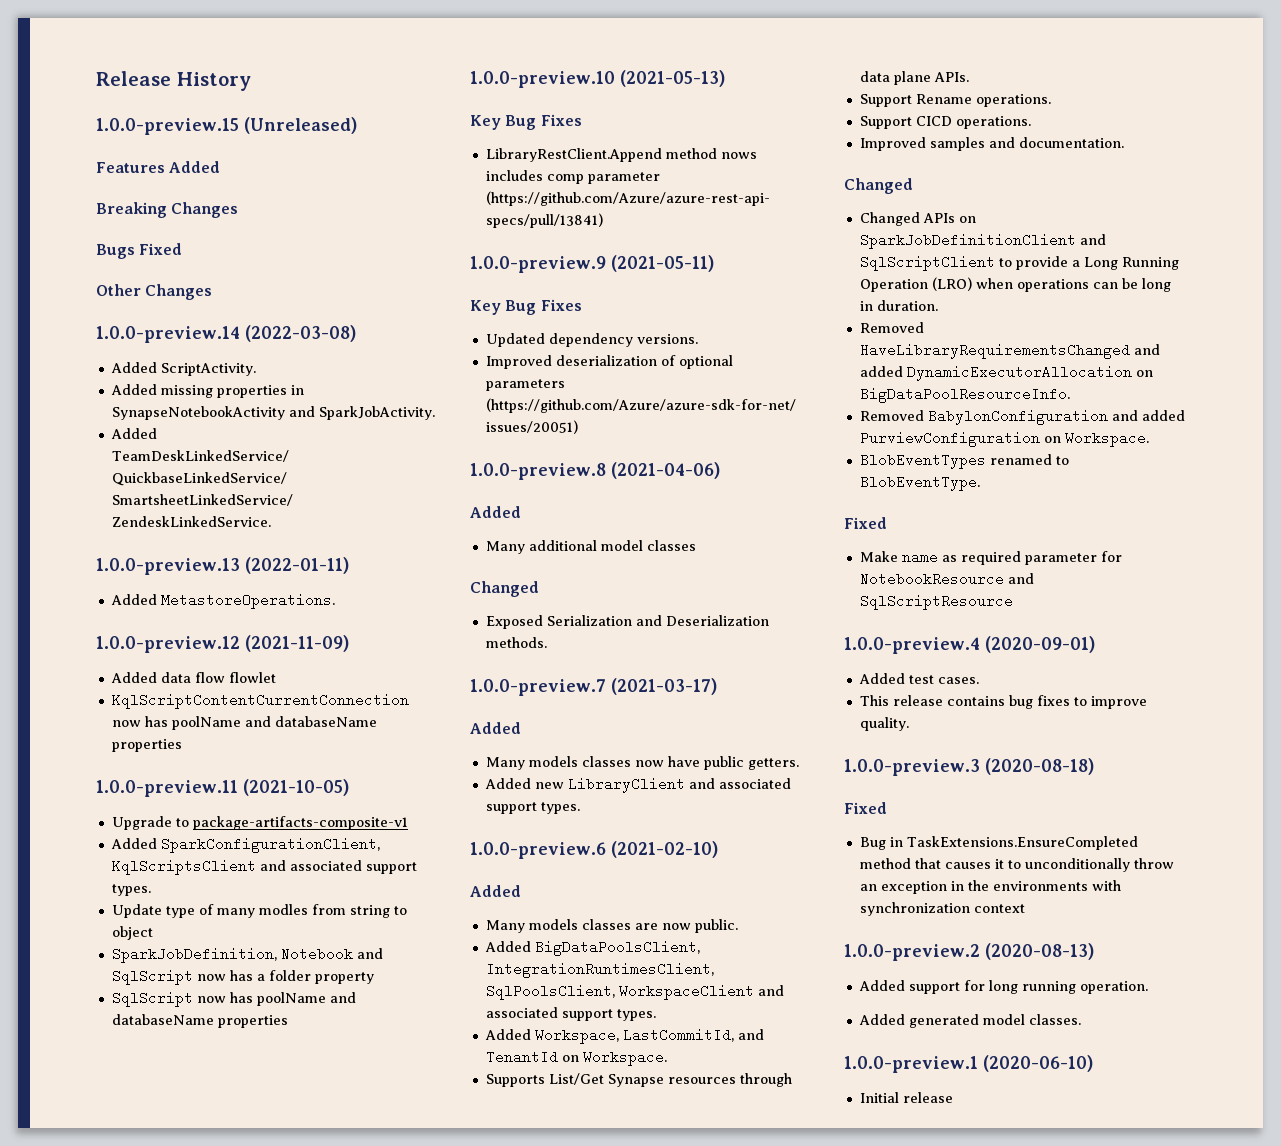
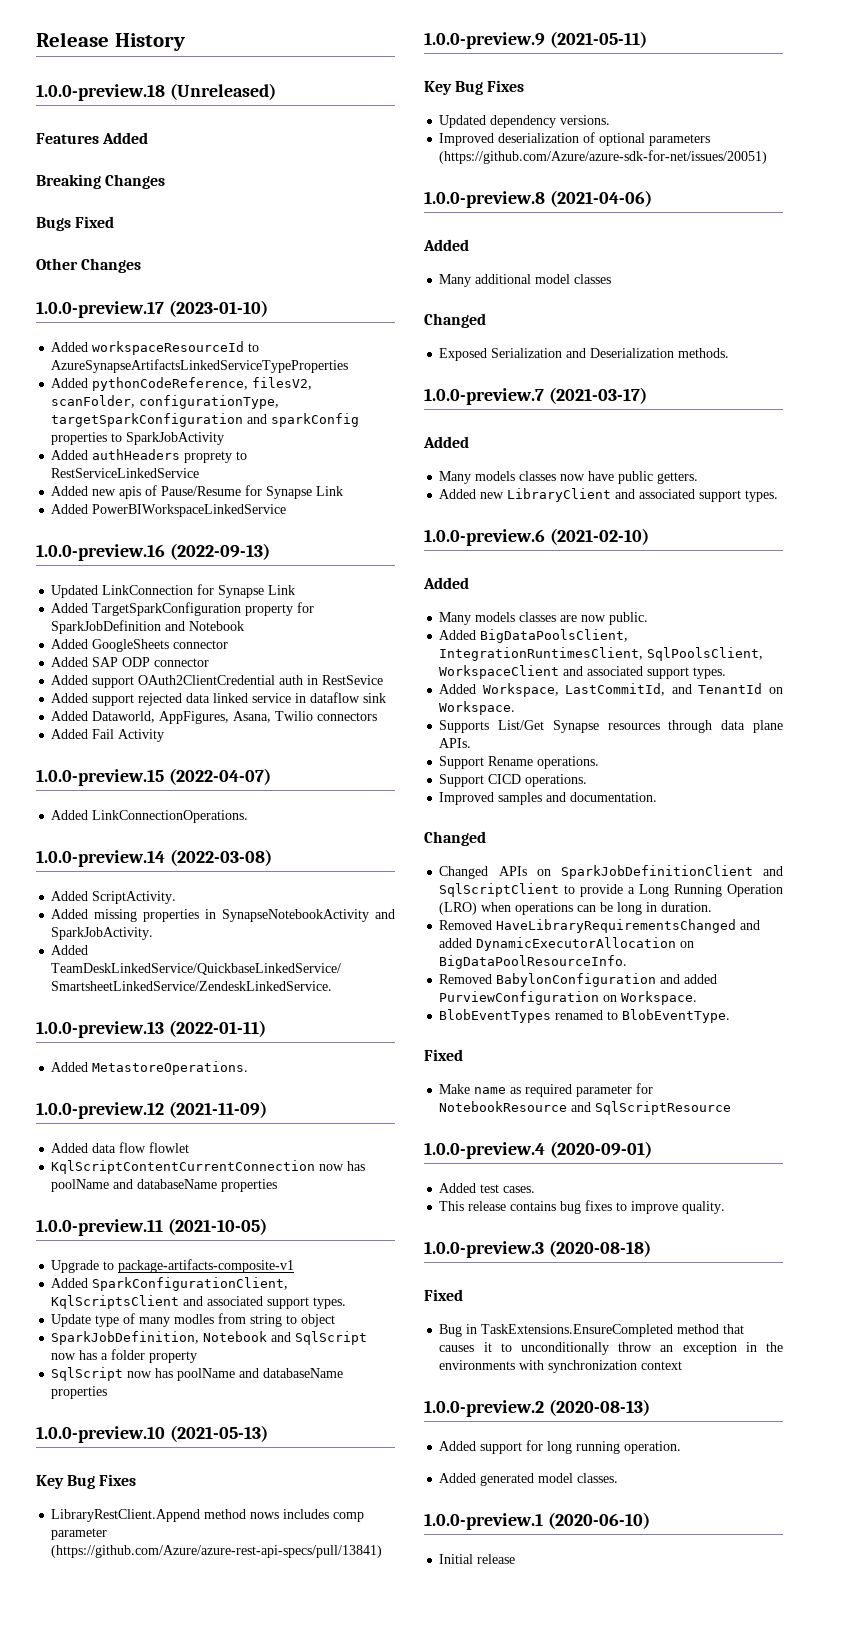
- 1.0.0-preview.15 (Unreleased)
+ 1.0.0-preview.18 (Unreleased)
+ 1.0.0-preview.17 (2023-01-10)
+ Added workspaceResourceId to AzureSynapseArtifactsLinkedServiceTypeProperties
+ Added pythonCodeReference, filesV2, scanFolder, configurationType, targetSparkConfiguration and sparkConfig properties to SparkJobActivity
+ Added authHeaders proprety to RestServiceLinkedService
+ Added new apis of Pause/Resume for Synapse Link
+ Added PowerBIWorkspaceLinkedService
+ 1.0.0-preview.16 (2022-09-13)
+ Updated LinkConnection for Synapse Link
+ Added TargetSparkConfiguration property for SparkJobDefinition and Notebook
+ Added GoogleSheets connector
+ Added SAP ODP connector
+ Added support OAuth2ClientCredential auth in RestSevice
+ Added support rejected data linked service in dataflow sink
+ Added Dataworld, AppFigures, Asana, Twilio connectors
+ Added Fail Activity
+ 1.0.0-preview.15 (2022-04-07)
+ Added LinkConnectionOperations.

